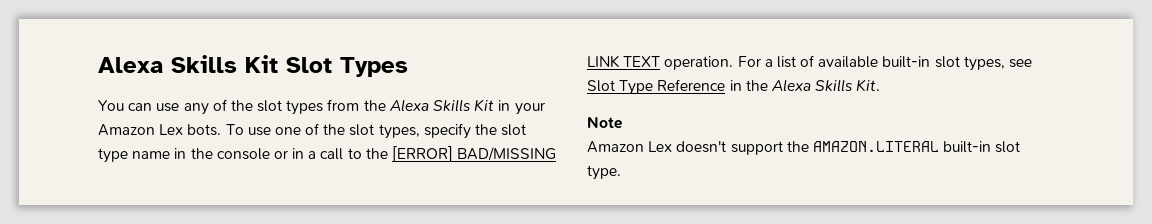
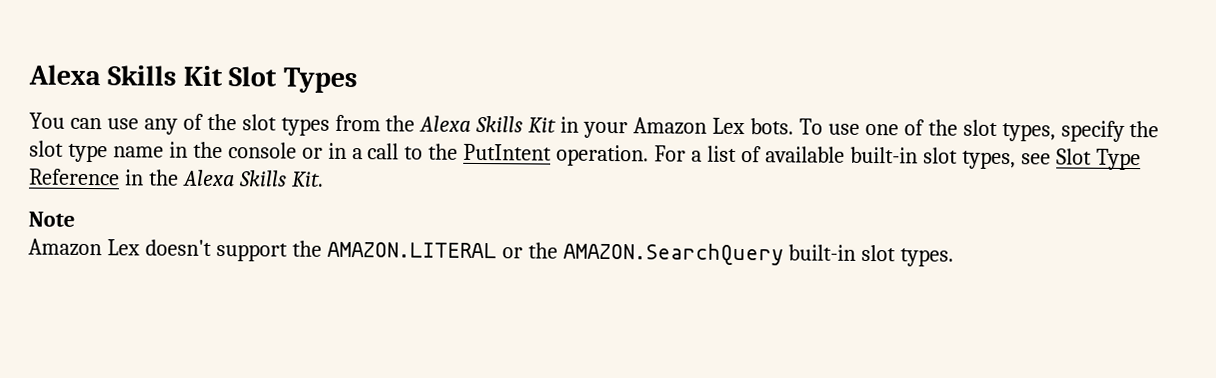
- To use one of the slot types, specify the slot type name in the console or in a call to the [ERROR] BAD/MISSING LINK TEXT operation.
+ To use one of the slot types, specify the slot type name in the console or in a call to the PutIntent operation.
- Amazon Lex doesn't support the AMAZON.LITERAL built-in slot type.
+ Amazon Lex doesn't support the AMAZON.LITERAL or the AMAZON.SearchQuery built-in slot types.

